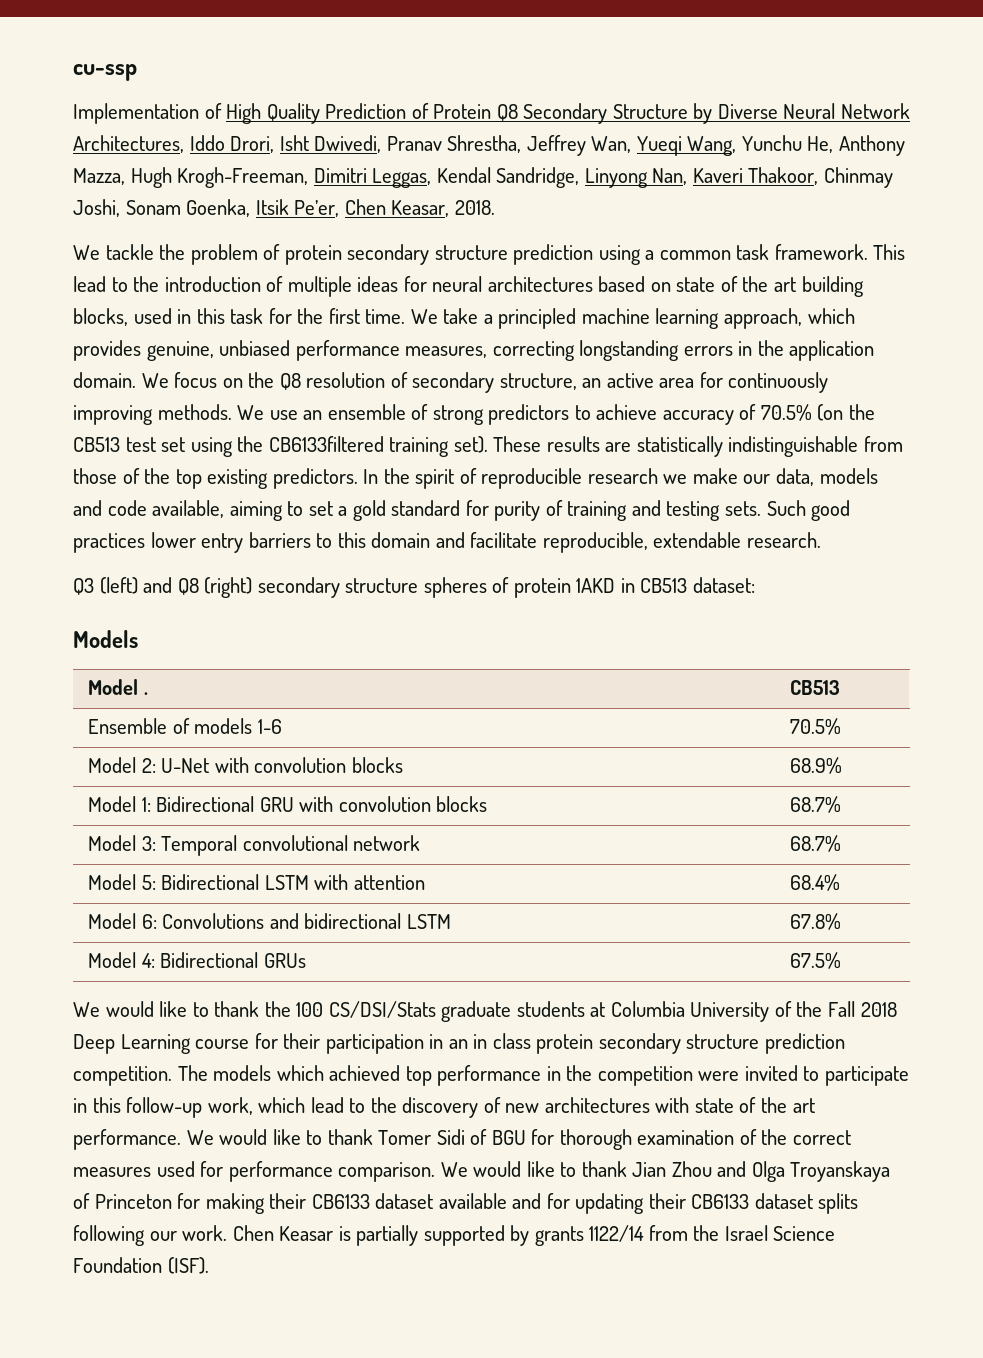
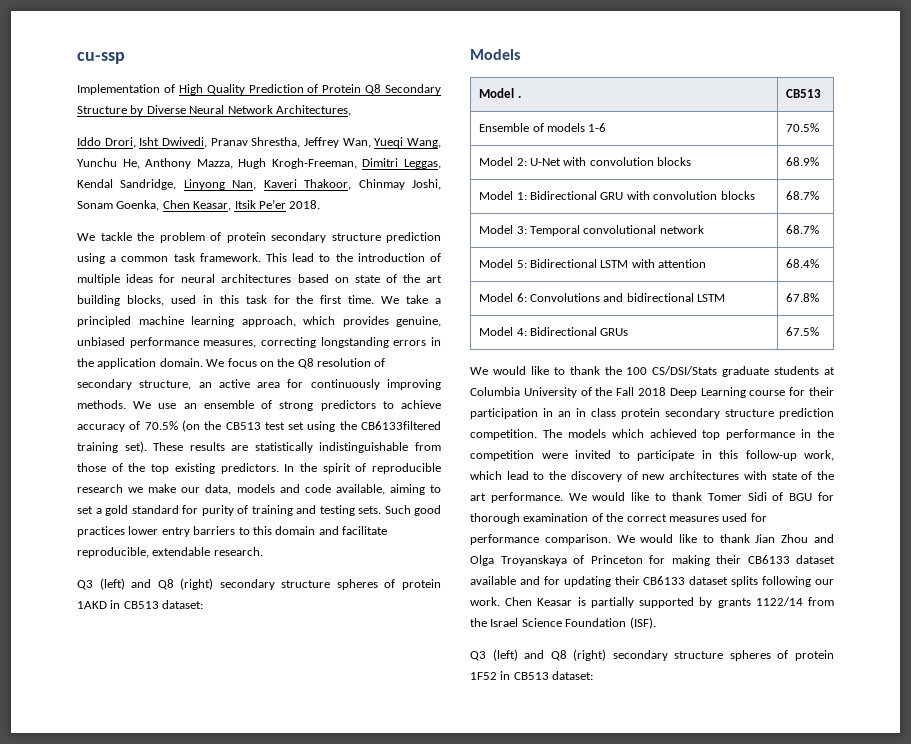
- Implementation of High Quality Prediction of Protein Q8 Secondary Structure by Diverse Neural Network Architectures, Iddo Drori, Isht Dwivedi, Pranav Shrestha, Jeffrey Wan, Yueqi Wang, Yunchu He, Anthony Mazza, Hugh Krogh-Freeman, Dimitri Leggas, Kendal Sandridge, Linyong Nan, Kaveri Thakoor, Chinmay Joshi, Sonam Goenka, Itsik Pe’er, Chen Keasar, 2018.
+ Implementation of High Quality Prediction of Protein Q8 Secondary Structure by Diverse Neural Network Architectures,
+ Iddo Drori, Isht Dwivedi, Pranav Shrestha, Jeffrey Wan, Yueqi Wang, Yunchu He, Anthony Mazza, Hugh Krogh-Freeman, Dimitri Leggas, Kendal Sandridge, Linyong Nan, Kaveri Thakoor, Chinmay Joshi, Sonam Goenka, Chen Keasar, Itsik Pe’er 2018.
+ Q3 (left) and Q8 (right) secondary structure spheres of protein 1F52 in CB513 dataset:

